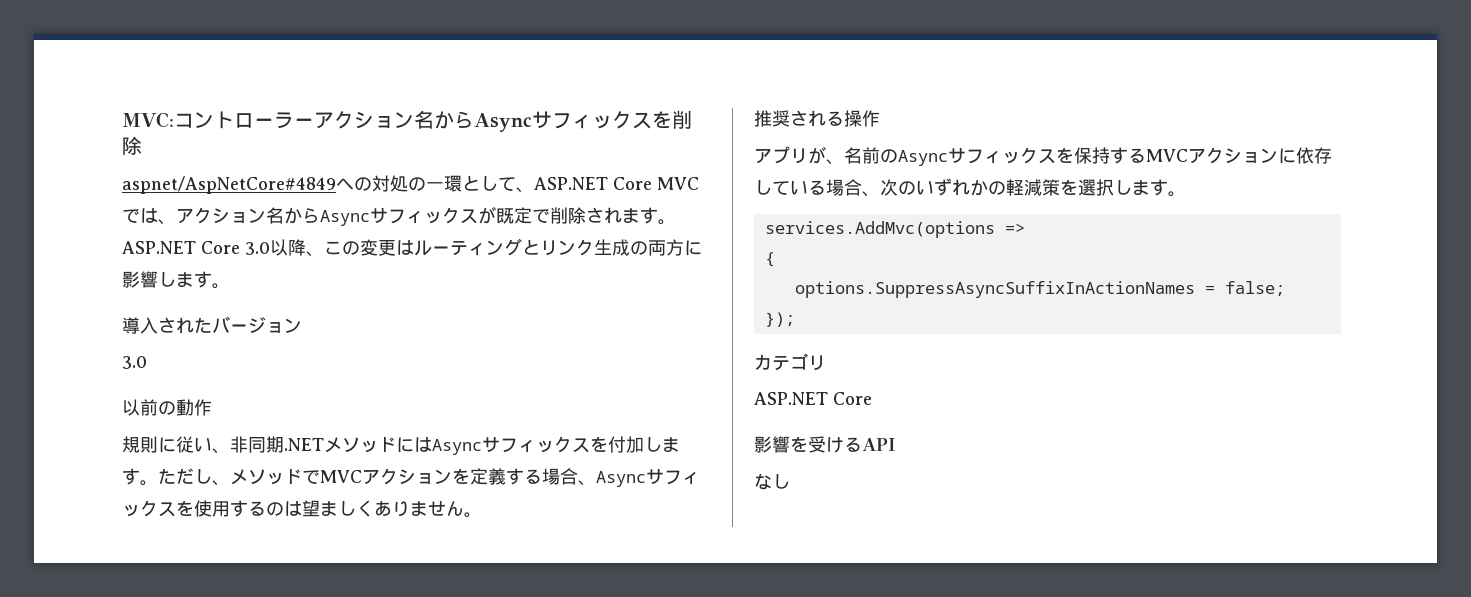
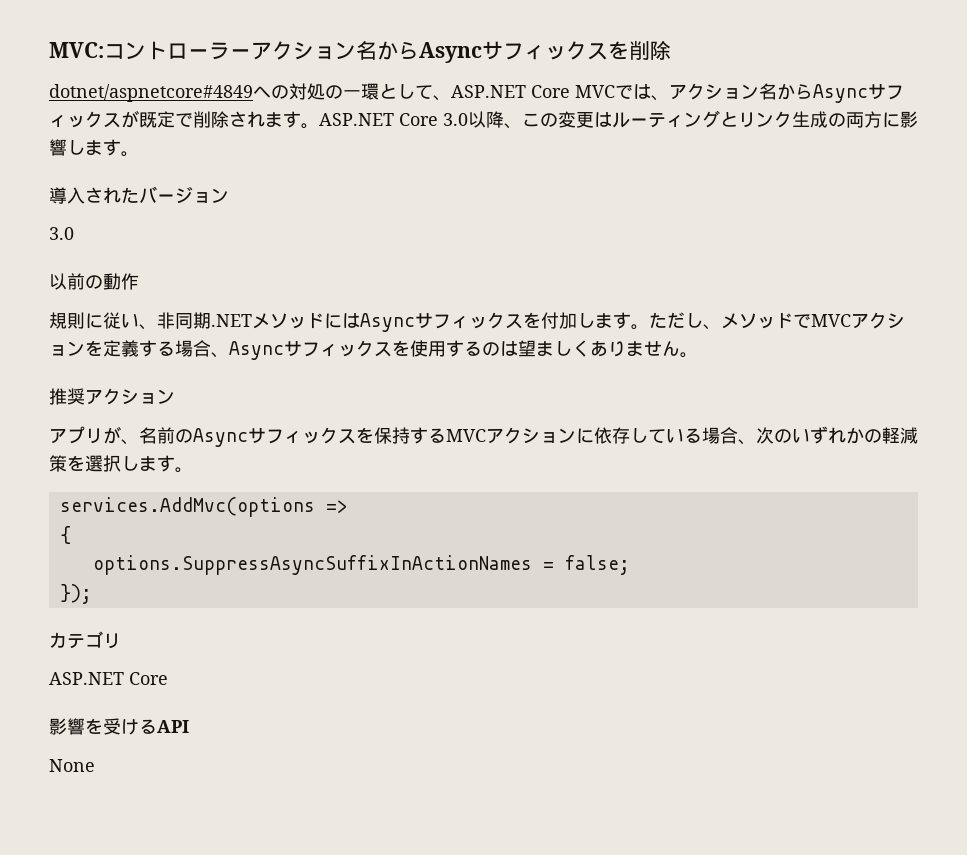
- aspnet/AspNetCore#4849への対処の一環として、ASP.NET Core MVCでは、アクション名からAsyncサフィックスが既定で削除されます。
+ dotnet/aspnetcore#4849への対処の一環として、ASP.NET Core MVCでは、アクション名からAsyncサフィックスが既定で削除されます。
- 推奨される操作
+ 推奨アクション
- なし
+ None

